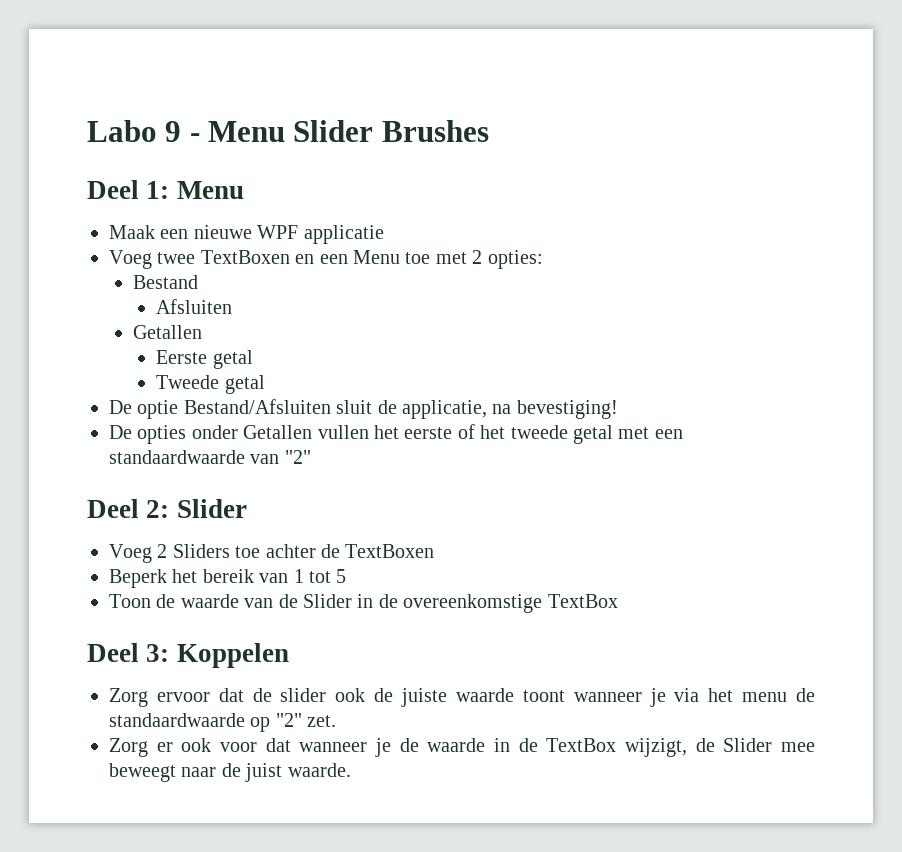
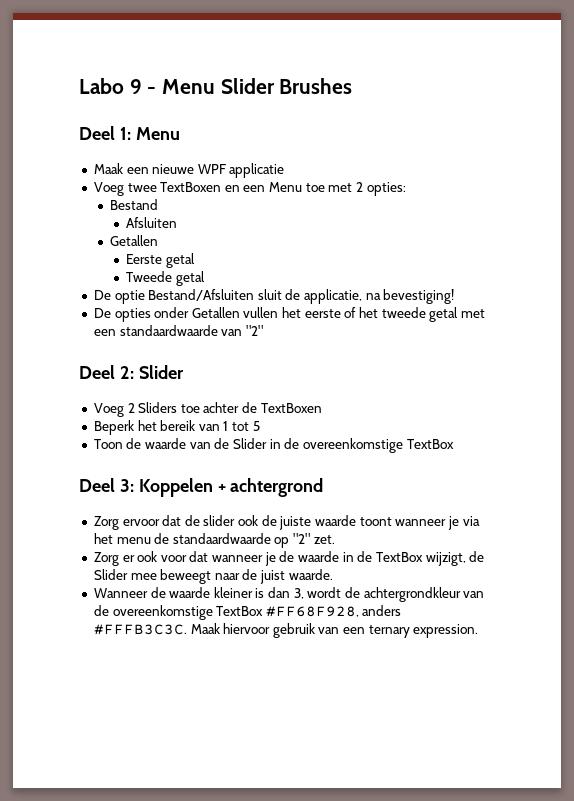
- Deel 3: Koppelen
+ Deel 3: Koppelen + achtergrond
+ Wanneer de waarde kleiner is dan 3, wordt de achtergrondkleur van de overeenkomstige TextBox #FF68F928, anders #FFFB3C3C. Maak hiervoor gebruik van een ternary expression.

